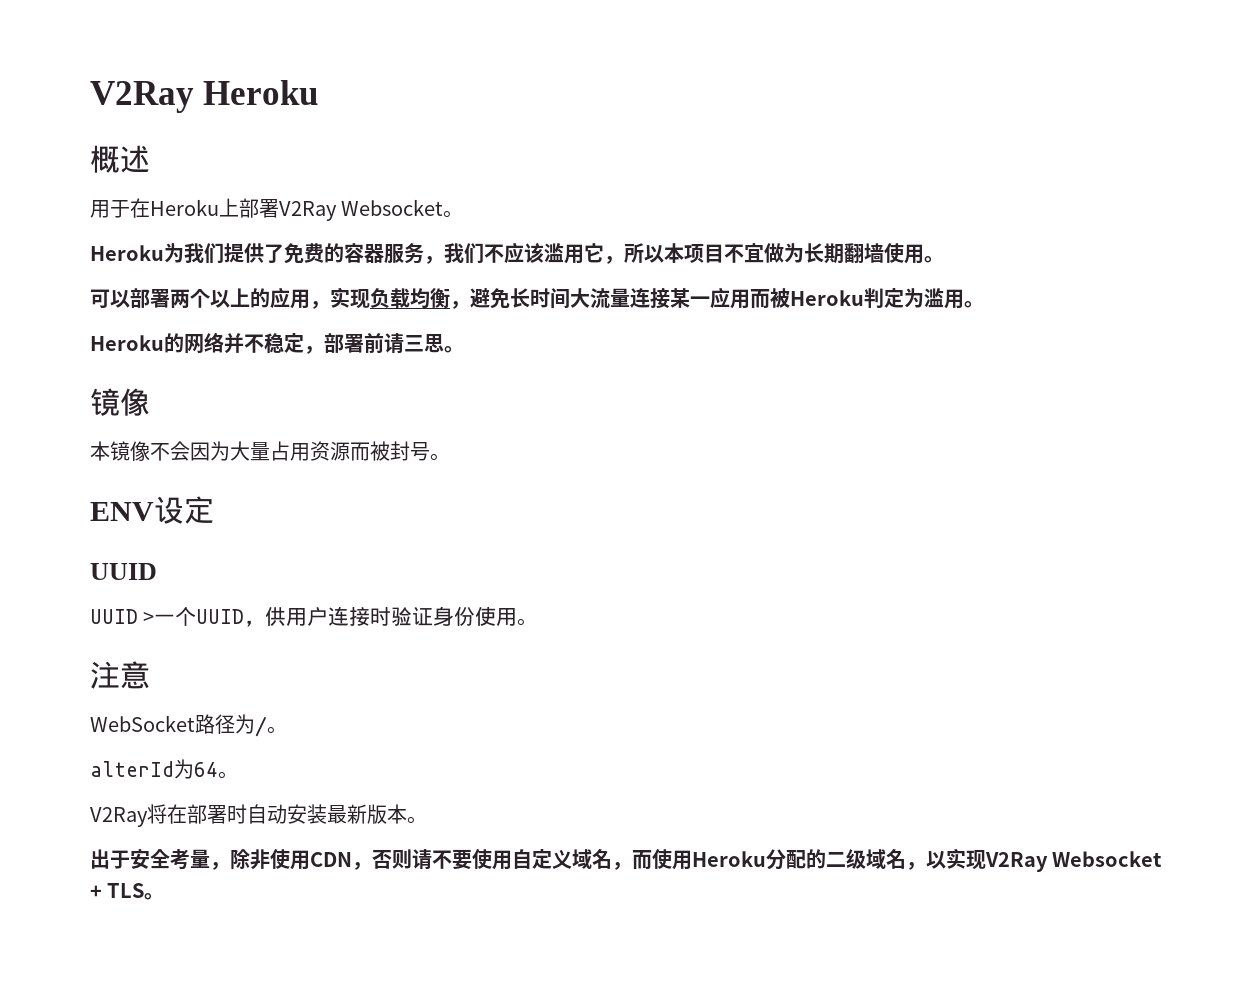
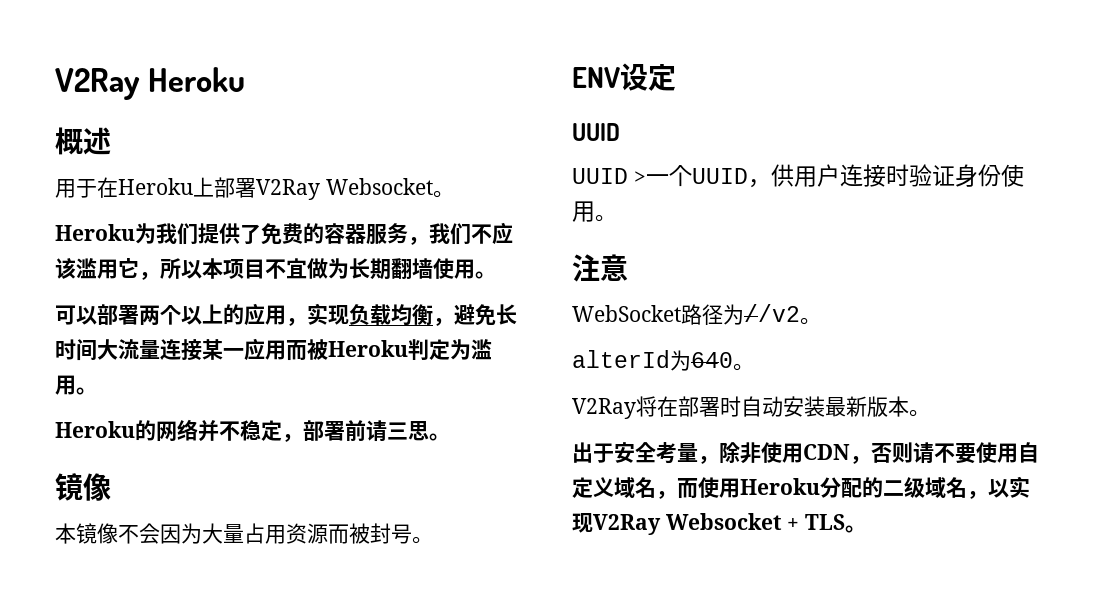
- WebSocket路径为/。
+ WebSocket路径为//v2。
- alterId为64。
+ alterId为640。

